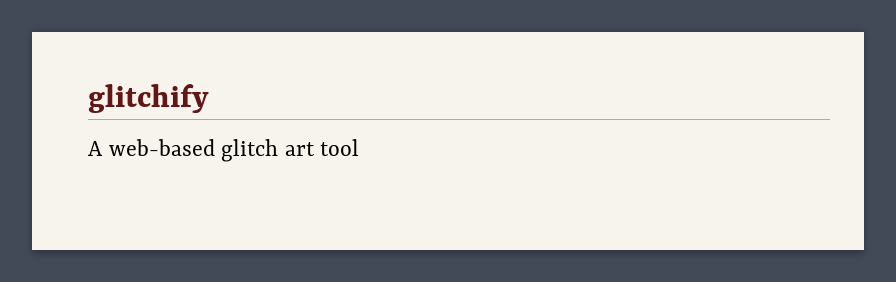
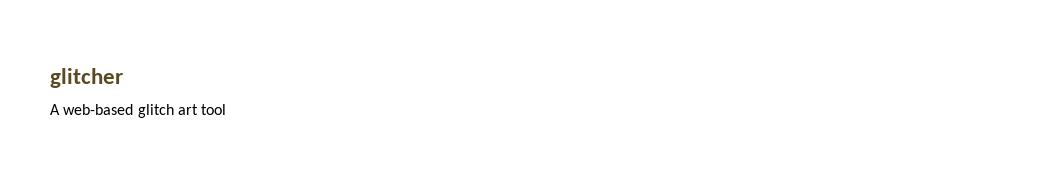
- glitchify
+ glitcher

